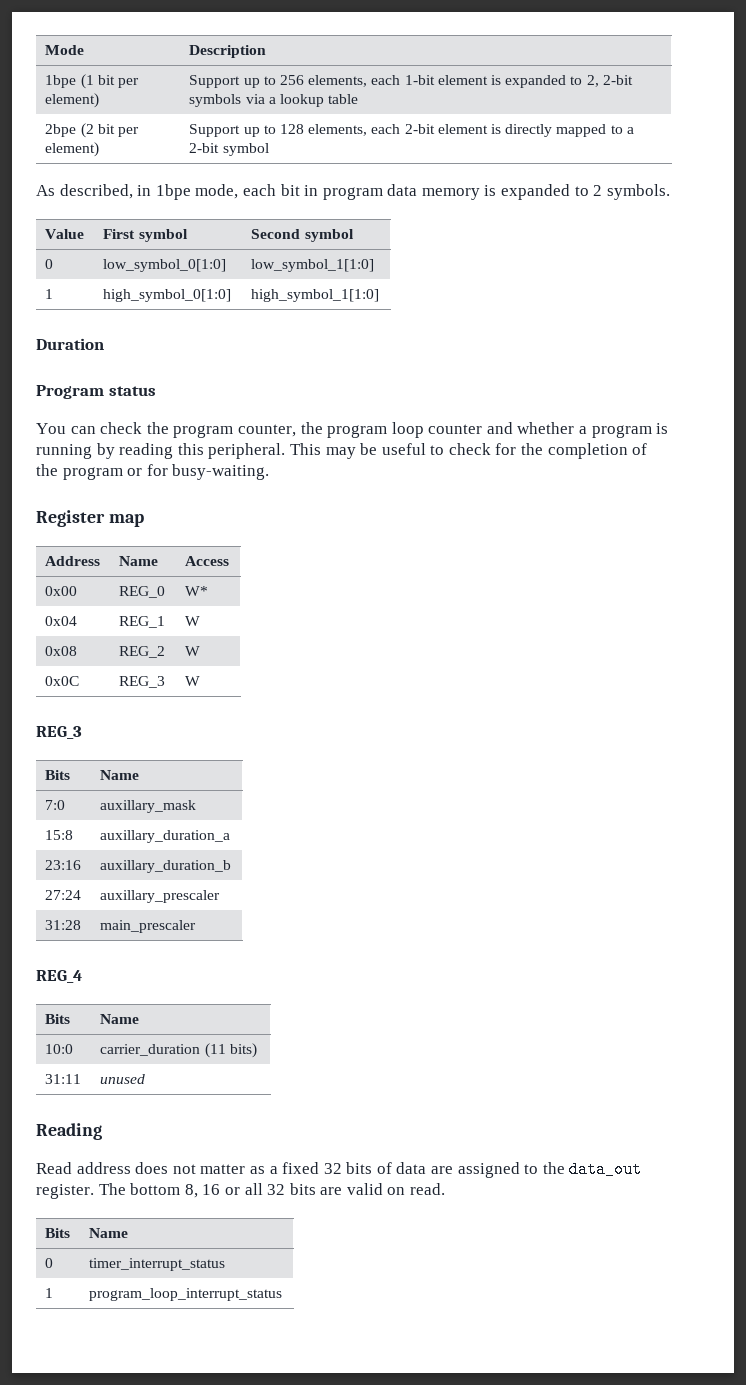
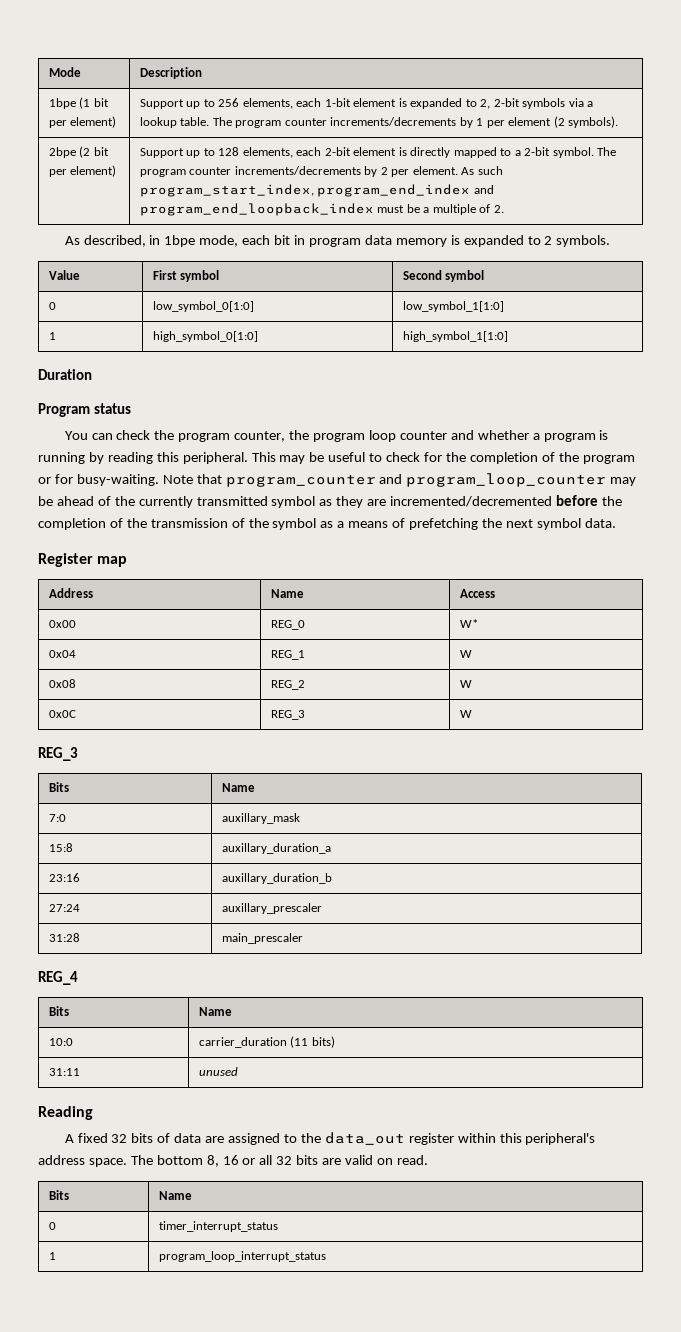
- 1bpe (1 bit per element) | Support up to 256 elements, each 1-bit element is expanded to 2, 2-bit symbols via a lookup table
+ 1bpe (1 bit per element) | Support up to 256 elements, each 1-bit element is expanded to 2, 2-bit symbols via a lookup table. The program counter increments/decrements by 1 per element (2 symbols).
- 2bpe (2 bit per element) | Support up to 128 elements, each 2-bit element is directly mapped to a 2-bit symbol
+ 2bpe (2 bit per element) | Support up to 128 elements, each 2-bit element is directly mapped to a 2-bit symbol. The program counter increments/decrements by 2 per element. As such program_start_index, program_end_index and program_end_loopback_index must be a multiple of 2.
+ Note that program_counter and program_loop_counter may be ahead of the currently transmitted symbol as they are incremented/decremented before the completion of the transmission of the symbol as a means of prefetching the next symbol data.
- Read address does not matter as a fixed 32 bits of data are assigned to the data_out register.
+ A fixed 32 bits of data are assigned to the data_out register within this peripheral's address space.

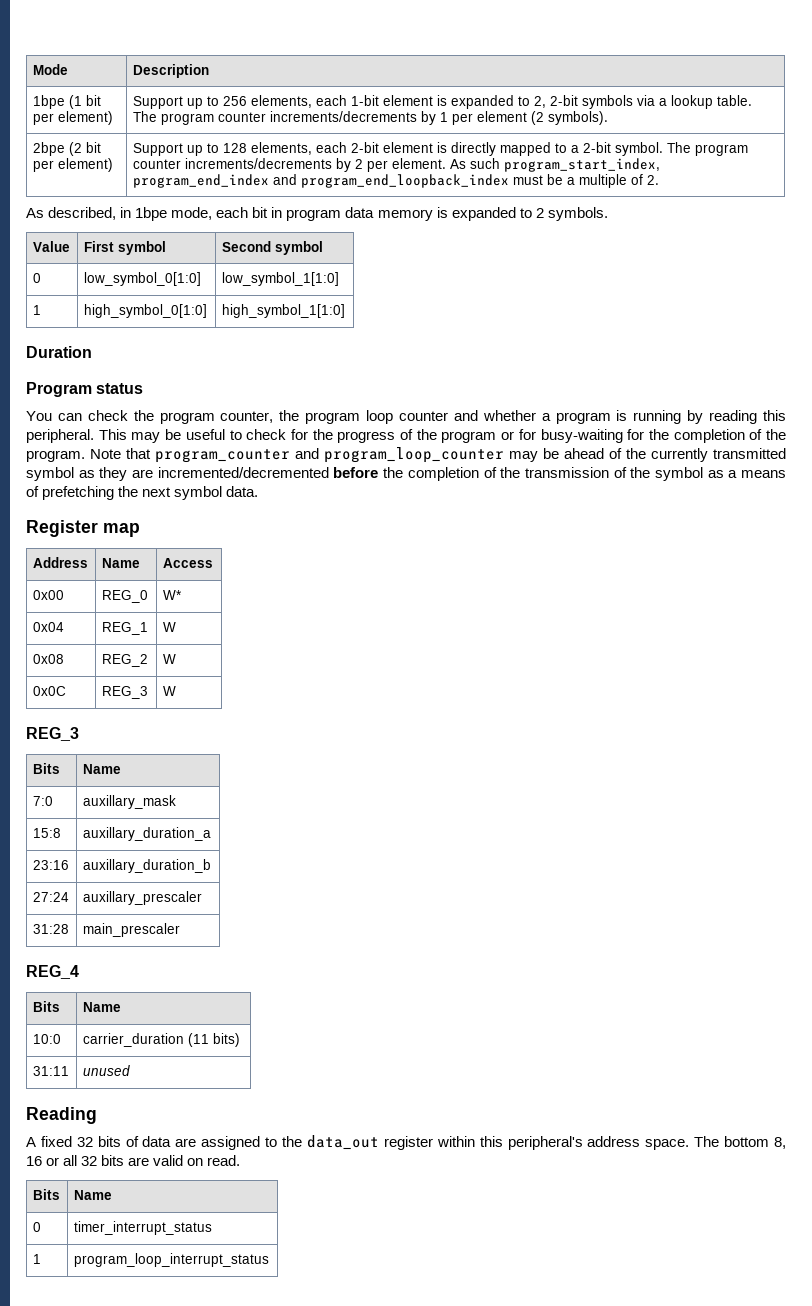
- This may be useful to check for the completion of the program or for busy-waiting.
+ This may be useful to check for the progress of the program or for busy-waiting for the completion of the program.

